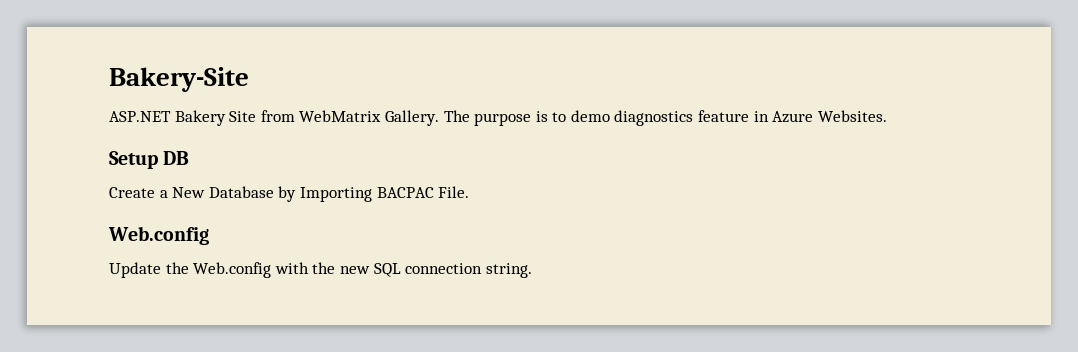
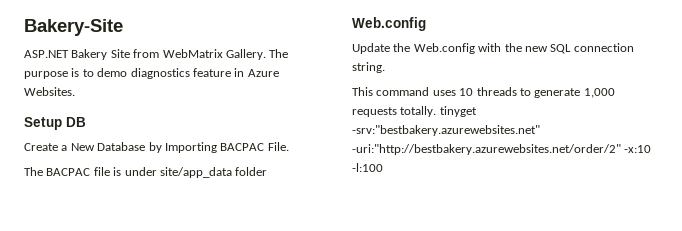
+ The BACPAC file is under site/app_data folder
+ This command uses 10 threads to generate 1,000 requests totally. tinyget -srv:"bestbakery.azurewebsites.net" -uri:"http://bestbakery.azurewebsites.net/order/2" -x:10 -l:100

